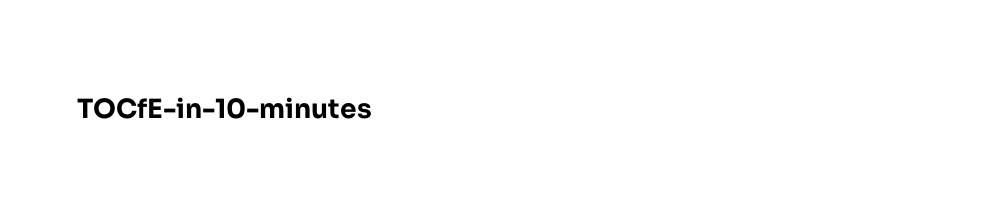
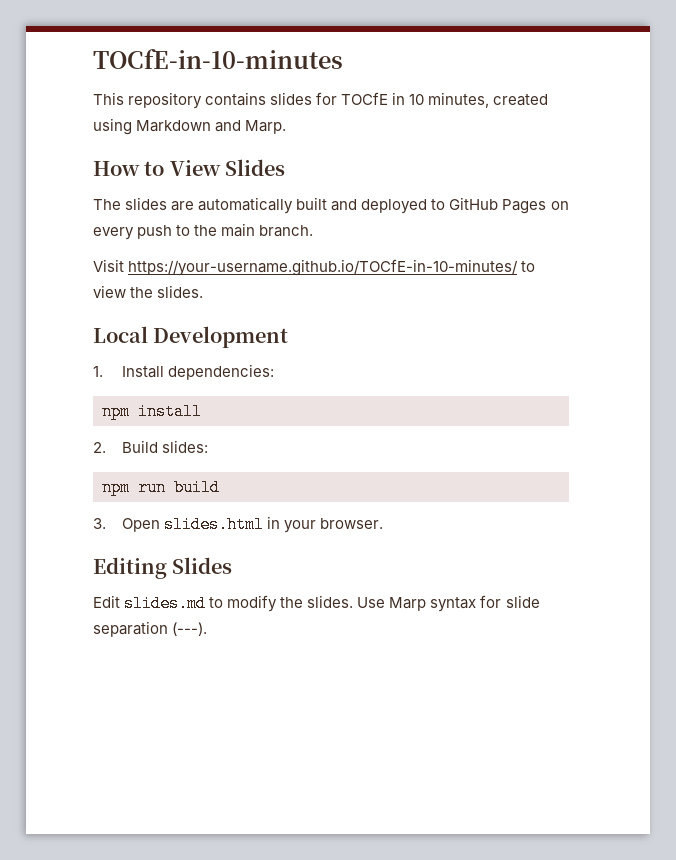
+ This repository contains slides for TOCfE in 10 minutes, created using Markdown and Marp.
+ How to View Slides
+ The slides are automatically built and deployed to GitHub Pages on every push to the main branch.
+ Visit https://your-username.github.io/TOCfE-in-10-minutes/ to view the slides.
+ Local Development
+ 1. Install dependencies:
+ npm install
+ 2. Build slides:
+ npm run build
+ 3. Open slides.html in your browser.
+ Editing Slides
+ Edit slides.md to modify the slides. Use Marp syntax for slide separation (---).

